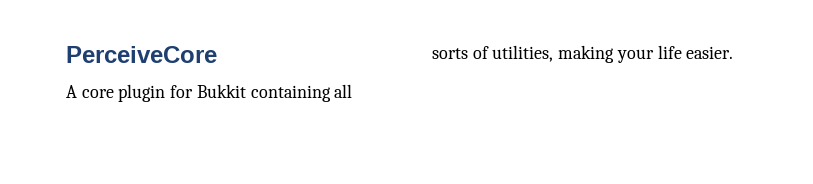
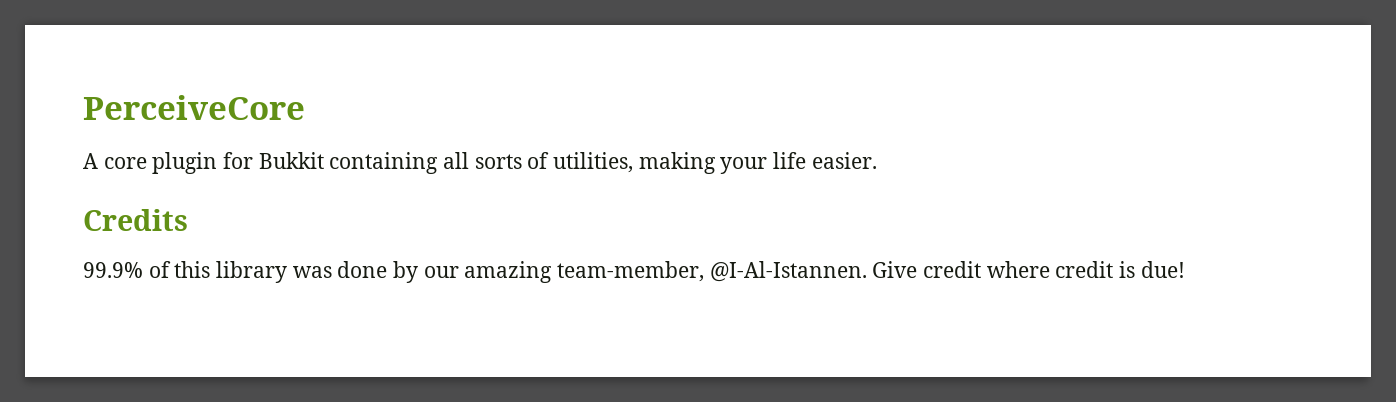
+ Credits
+ 99.9% of this library was done by our amazing team-member, @I-Al-Istannen. Give credit where credit is due!

